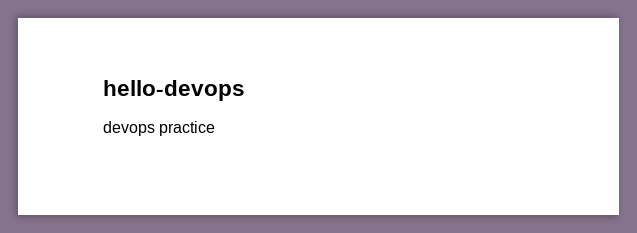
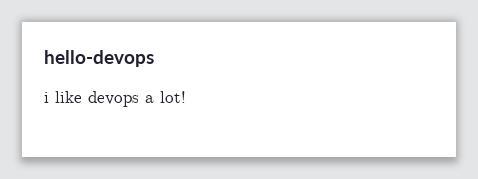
- devops practice
+ i like devops a lot!

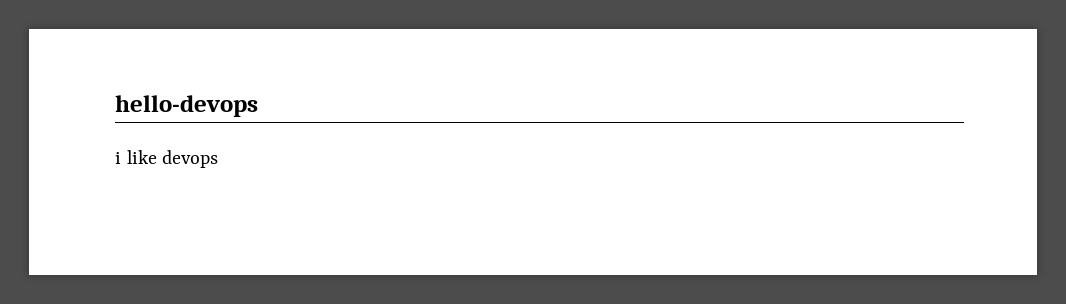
- i like devops a lot!
+ i like devops

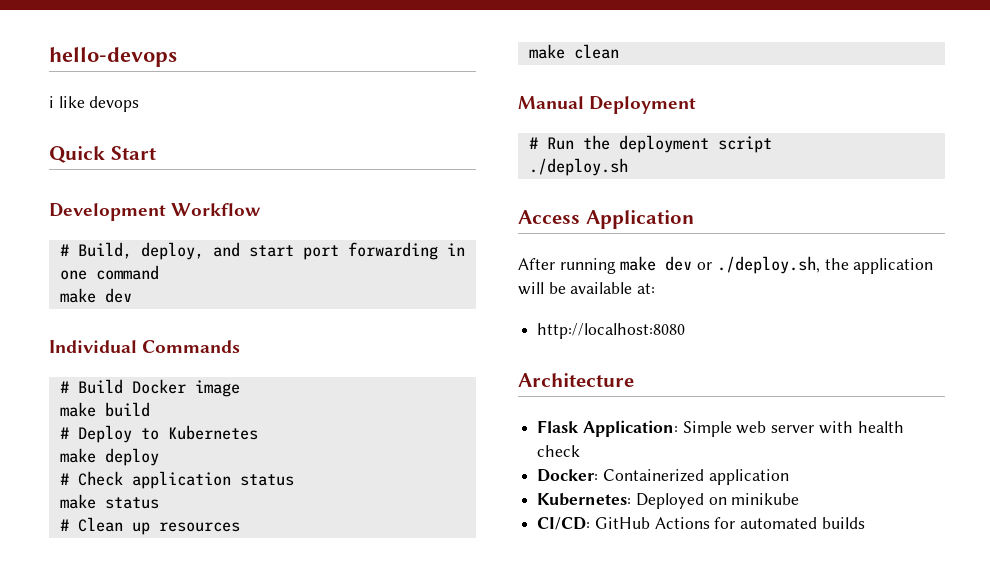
+ Quick Start
+ Development Workflow
+ # Build, deploy, and start port forwarding in one command
+ make dev
+ Individual Commands
+ # Build Docker image
+ make build
+ # Deploy to Kubernetes
+ make deploy
+ # Check application status
+ make status
+ # Clean up resources
+ make clean
+ Manual Deployment
+ # Run the deployment script
+ ./deploy.sh
+ Access Application
+ After running make dev or ./deploy.sh, the application will be available at:
+ http://localhost:8080
+ Architecture
+ Flask Application: Simple web server with health check
+ Docker: Containerized application
+ Kubernetes: Deployed on minikube
+ CI/CD: GitHub Actions for automated builds

